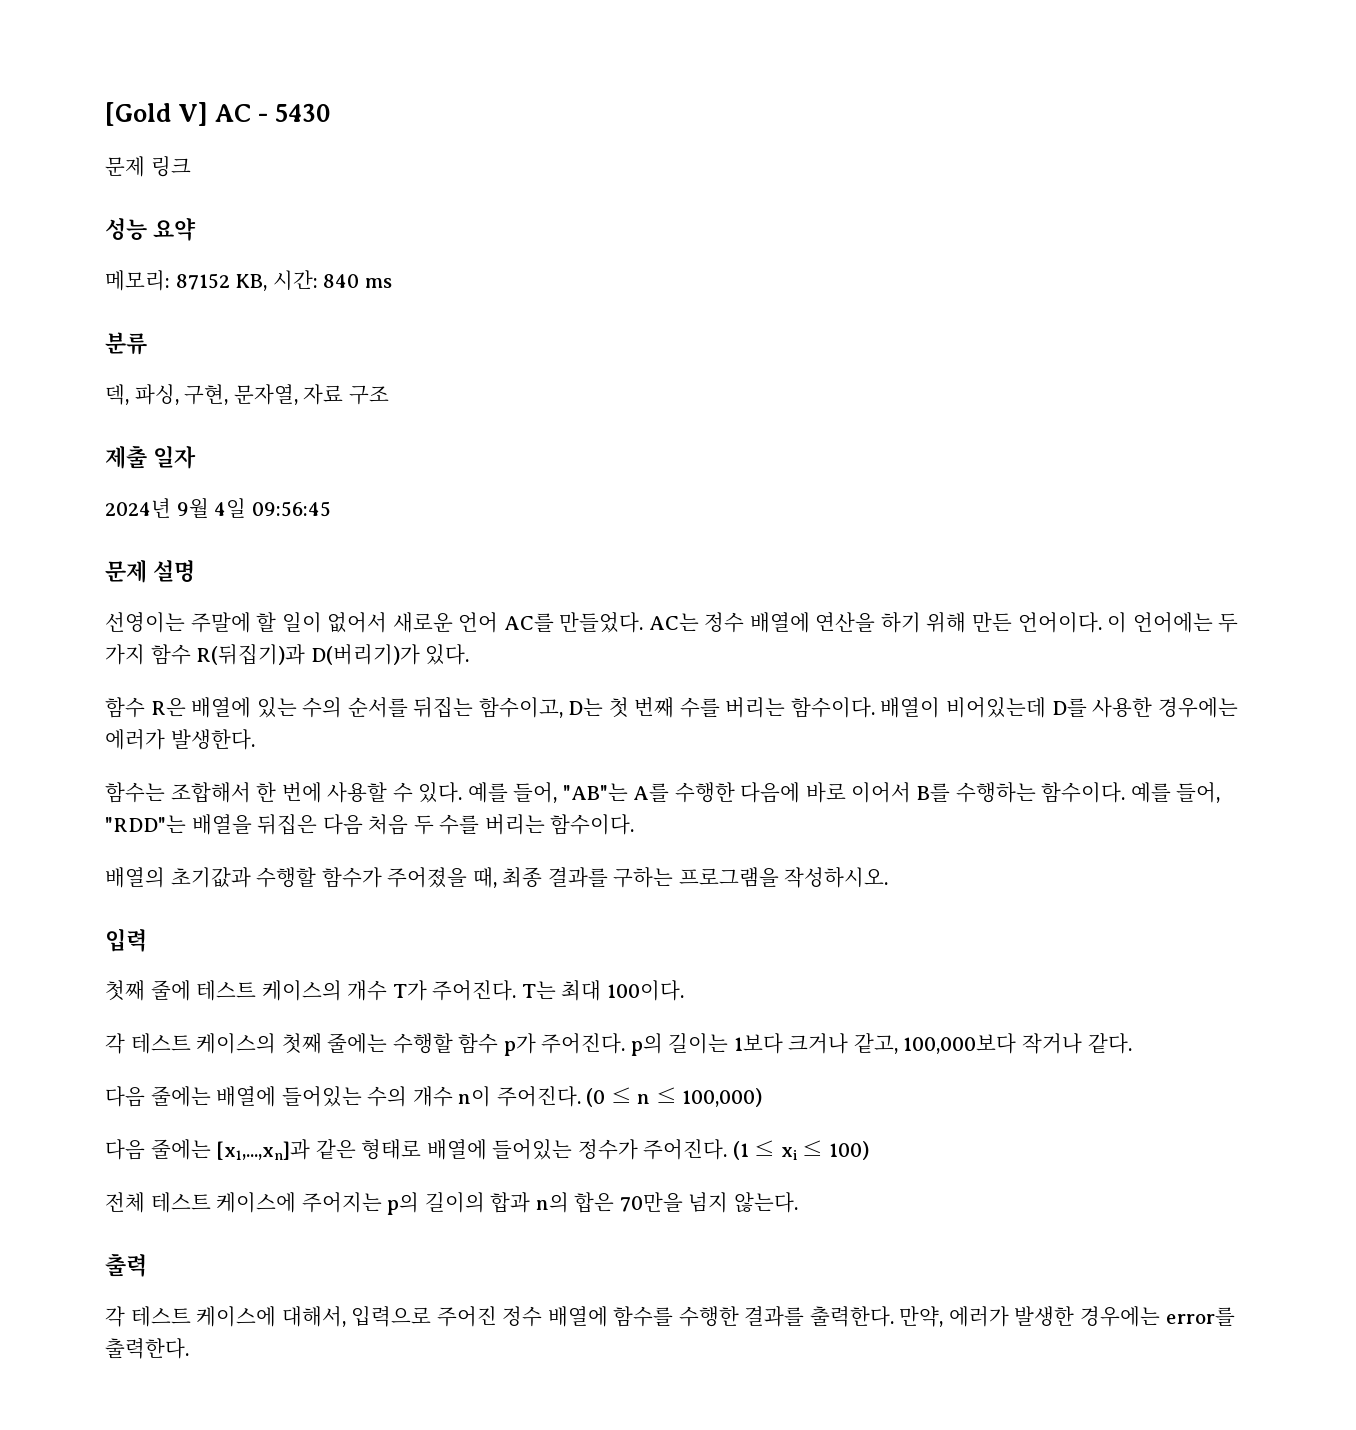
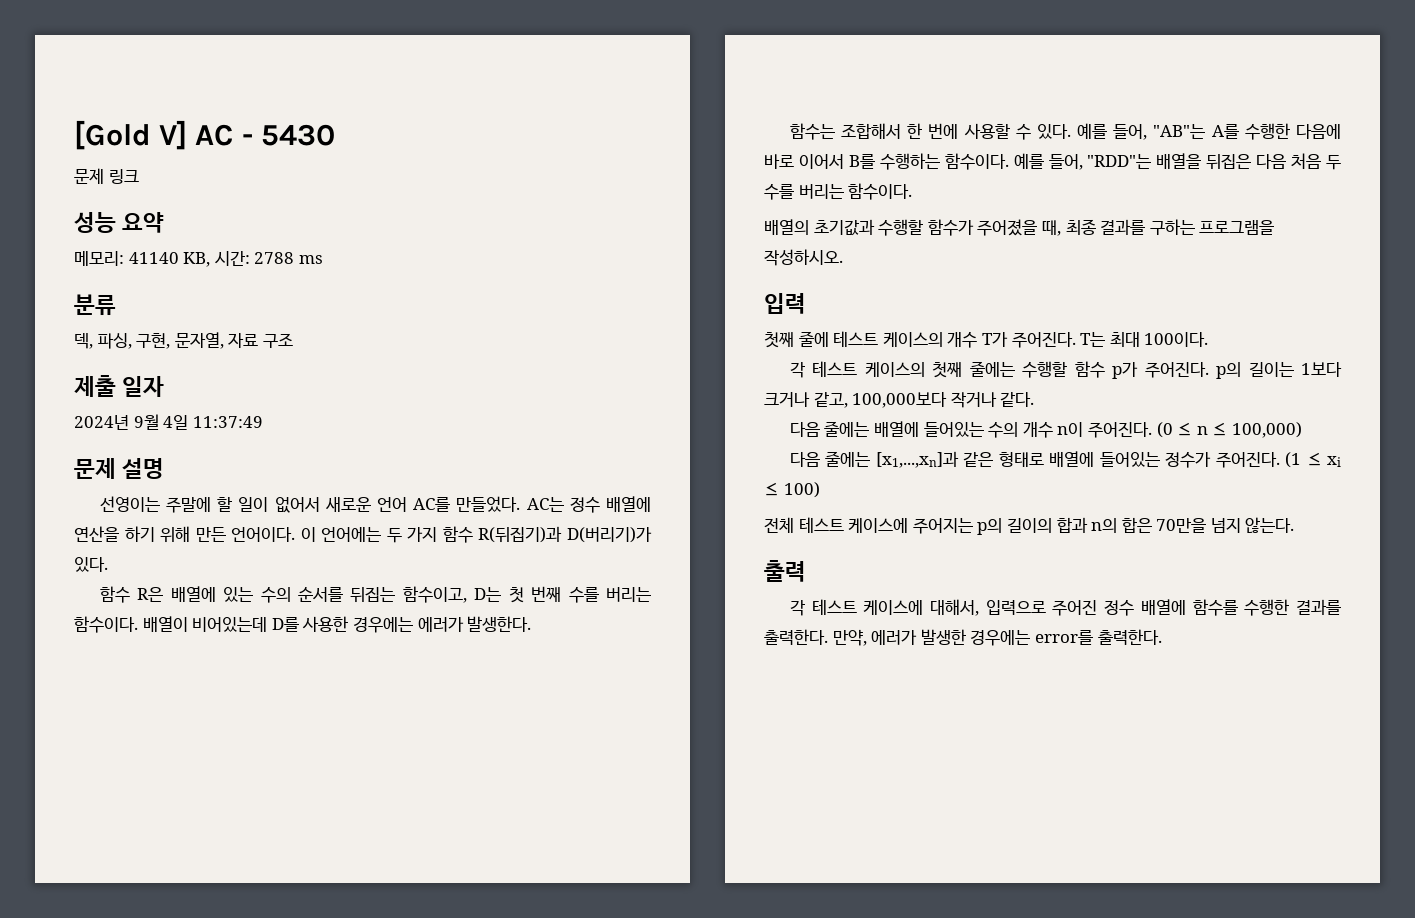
- 메모리: 87152 KB, 시간: 840 ms
+ 메모리: 41140 KB, 시간: 2788 ms
- 2024년 9월 4일 09:56:45
+ 2024년 9월 4일 11:37:49

